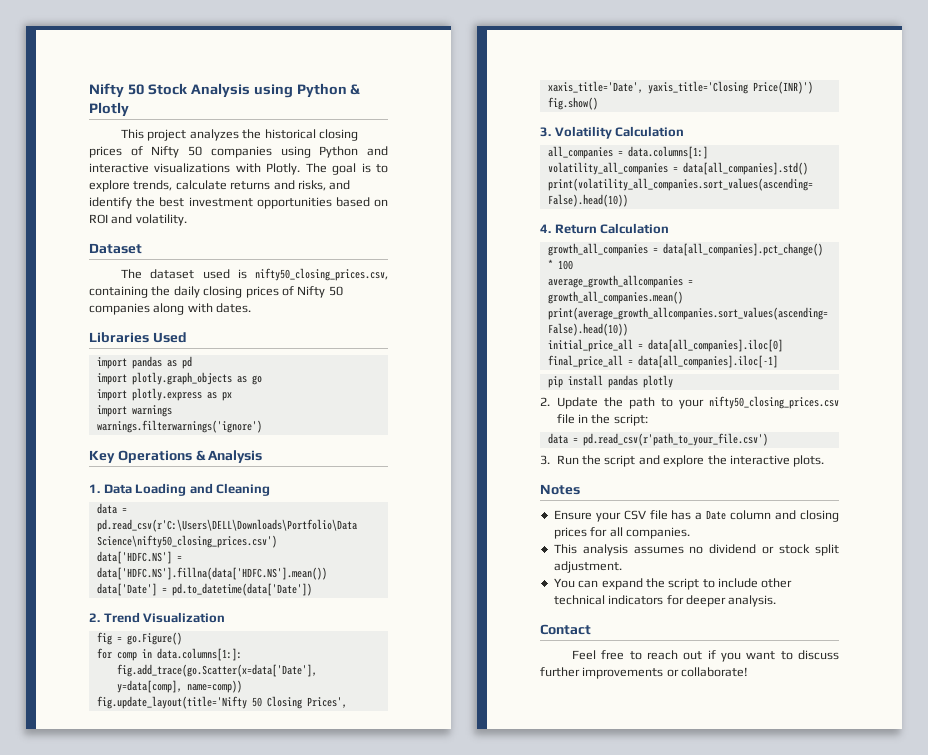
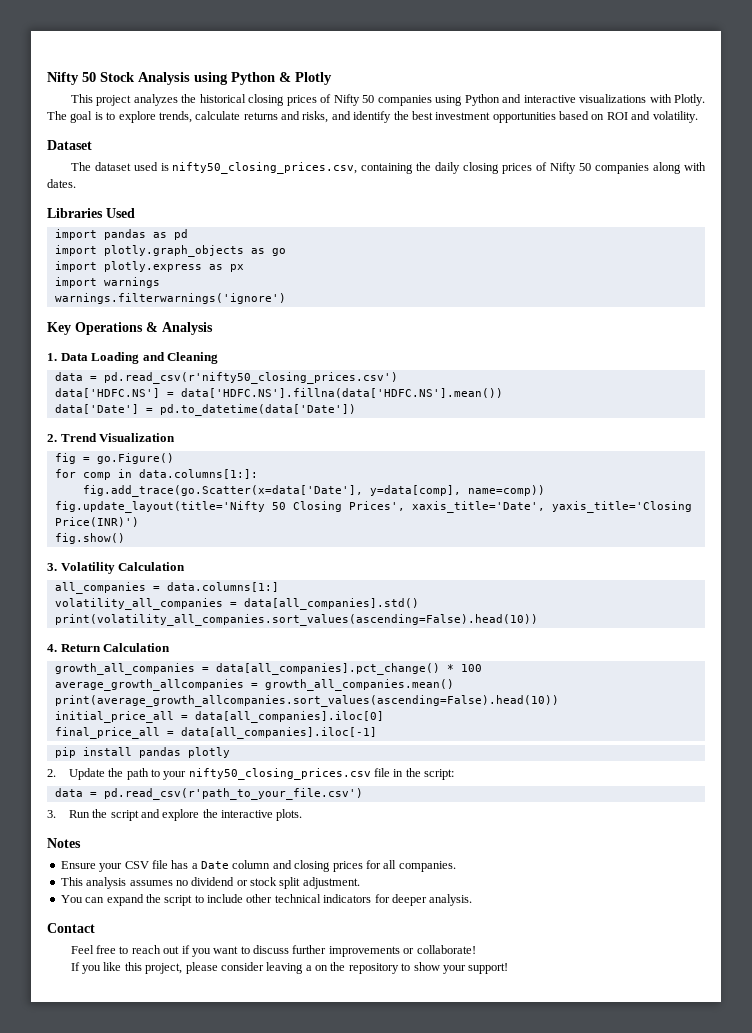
- data = pd.read_csv(r'C:\Users\DELL\Downloads\Portfolio\Data Science\nifty50_closing_prices.csv')
+ data = pd.read_csv(r'nifty50_closing_prices.csv')
+ If you like this project, please consider leaving a on the repository to show your support!

